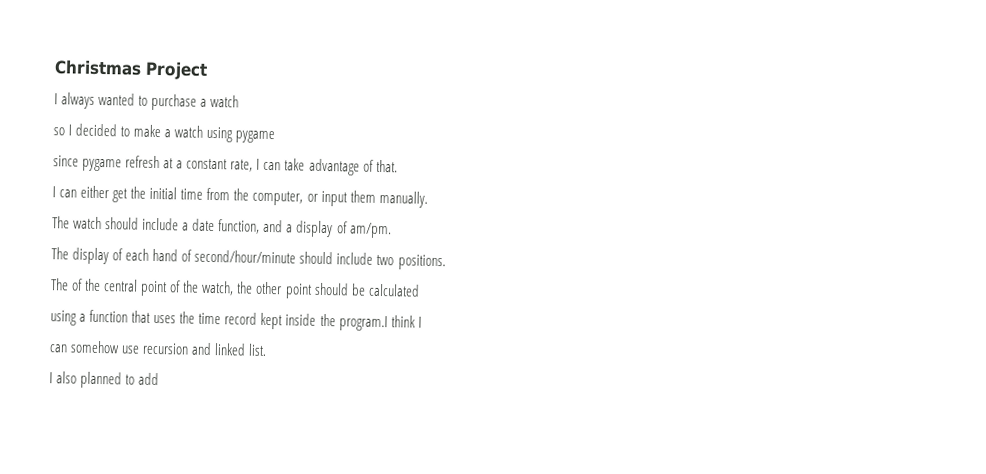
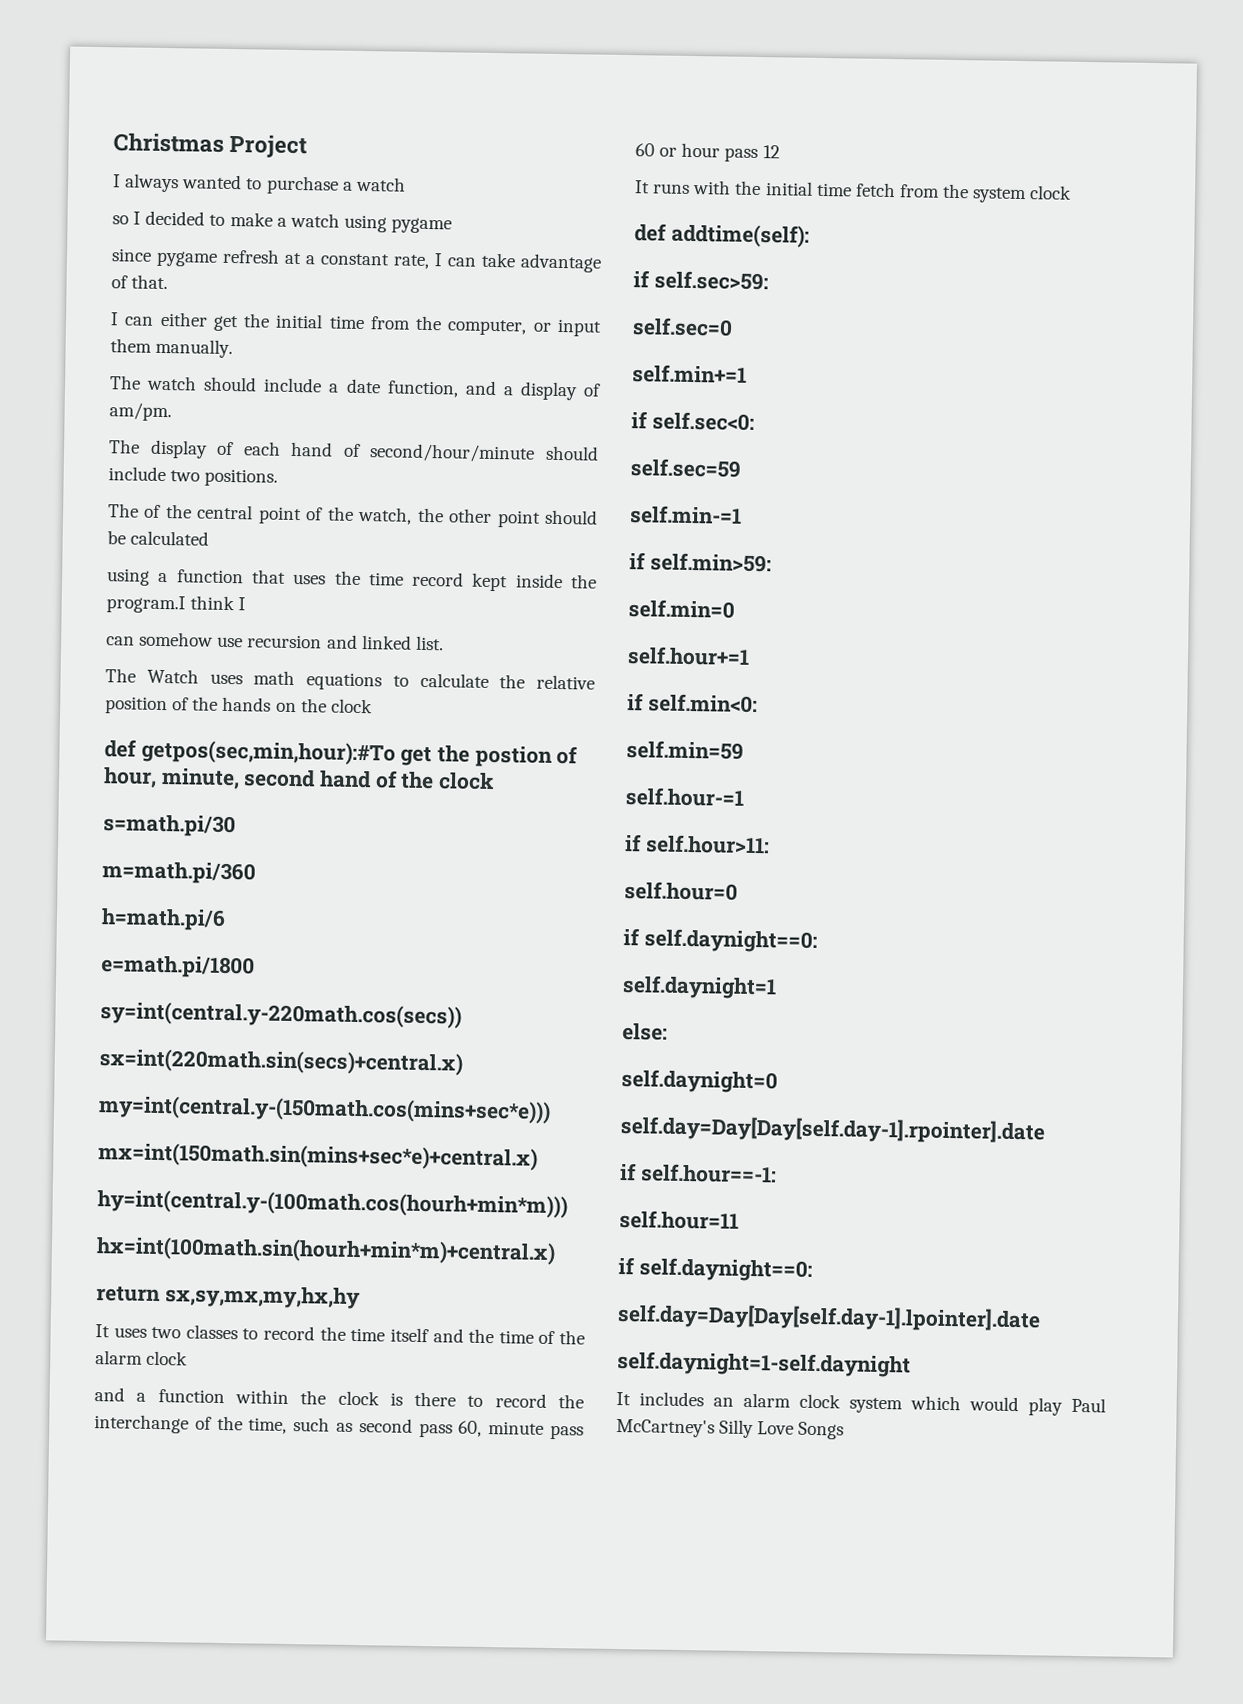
- I also planned to add
+ The Watch uses math equations to calculate the relative position of the hands on the clock
+ def getpos(sec,min,hour):#To get the postion of hour, minute, second hand of the clock
+ s=math.pi/30
+ m=math.pi/360
+ h=math.pi/6
+ e=math.pi/1800
+ sy=int(central.y-220math.cos(secs))
+ sx=int(220math.sin(secs)+central.x)
+ my=int(central.y-(150math.cos(mins+sec*e)))
+ mx=int(150math.sin(mins+sec*e)+central.x)
+ hy=int(central.y-(100math.cos(hourh+min*m)))
+ hx=int(100math.sin(hourh+min*m)+central.x)
+ return sx,sy,mx,my,hx,hy
+ It uses two classes to record the time itself and the time of the alarm clock
+ and a function within the clock is there to record the interchange of the time, such as second pass 60, minute pass 60 or hour pass 12
+ It runs with the initial time fetch from the system clock
+ def addtime(self):
+ if self.sec>59:
+ self.sec=0
+ self.min+=1
+ if self.sec<0:
+ self.sec=59
+ self.min-=1
+ if self.min>59:
+ self.min=0
+ self.hour+=1
+ if self.min<0:
+ self.min=59
+ self.hour-=1
+ if self.hour>11:
+ self.hour=0
+ if self.daynight==0:
+ self.daynight=1
+ else:
+ self.daynight=0
+ self.day=Day[Day[self.day-1].rpointer].date
+ if self.hour==-1:
+ self.hour=11
+ if self.daynight==0:
+ self.day=Day[Day[self.day-1].lpointer].date
+ self.daynight=1-self.daynight
+ It includes an alarm clock system which would play Paul McCartney's Silly Love Songs

